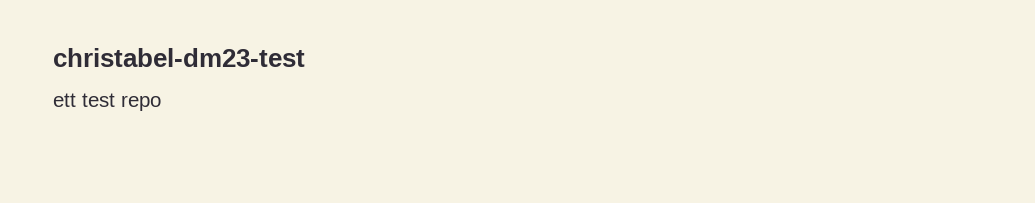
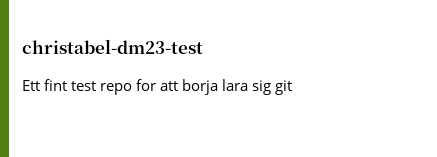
- ett test repo
+ Ett fint test repo for att borja lara sig git

